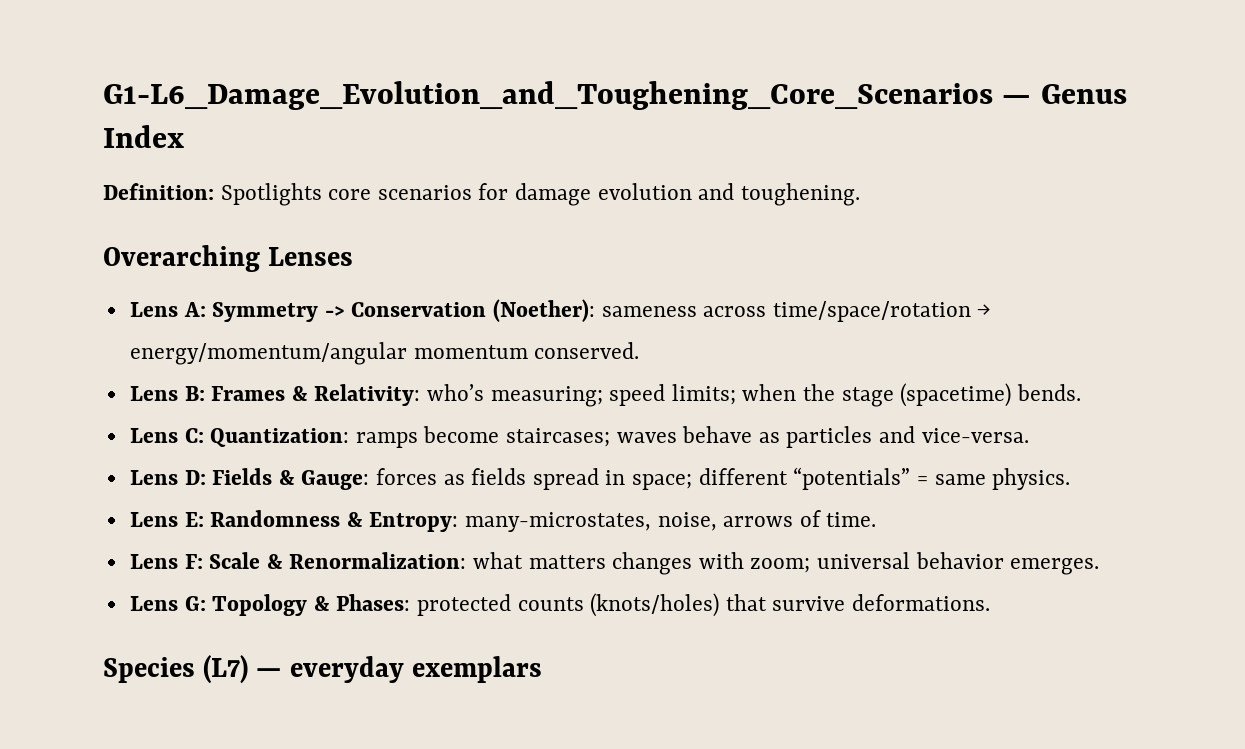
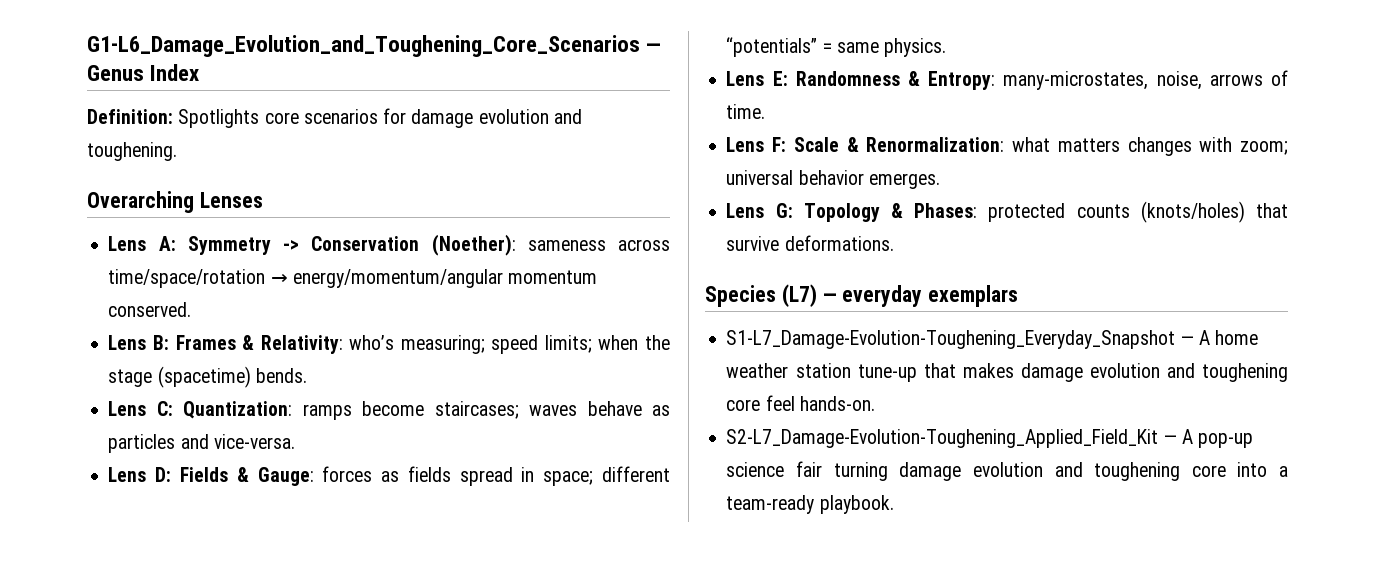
+ S1-L7_Damage-Evolution-Toughening_Everyday_Snapshot — A home weather station tune-up that makes damage evolution and toughening core feel hands-on.
+ S2-L7_Damage-Evolution-Toughening_Applied_Field_Kit — A pop-up science fair turning damage evolution and toughening core into a team-ready playbook.

